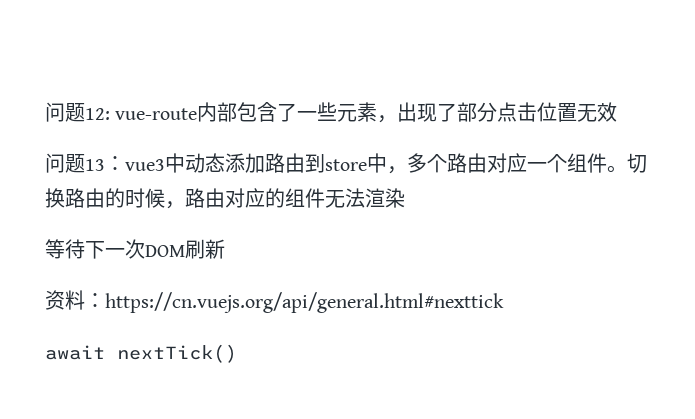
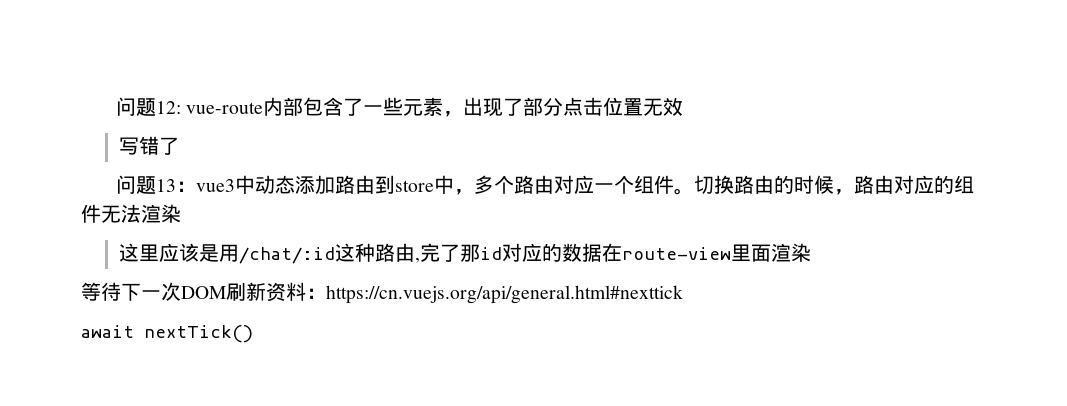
+ 写错了
+ 这里应该是用/chat/:id这种路由,完了那id对应的数据在route-view里面渲染
- 等待下一次DOM刷新
- 资料：https://cn.vuejs.org/api/general.html#nexttick
+ 等待下一次DOM刷新资料：https://cn.vuejs.org/api/general.html#nexttick

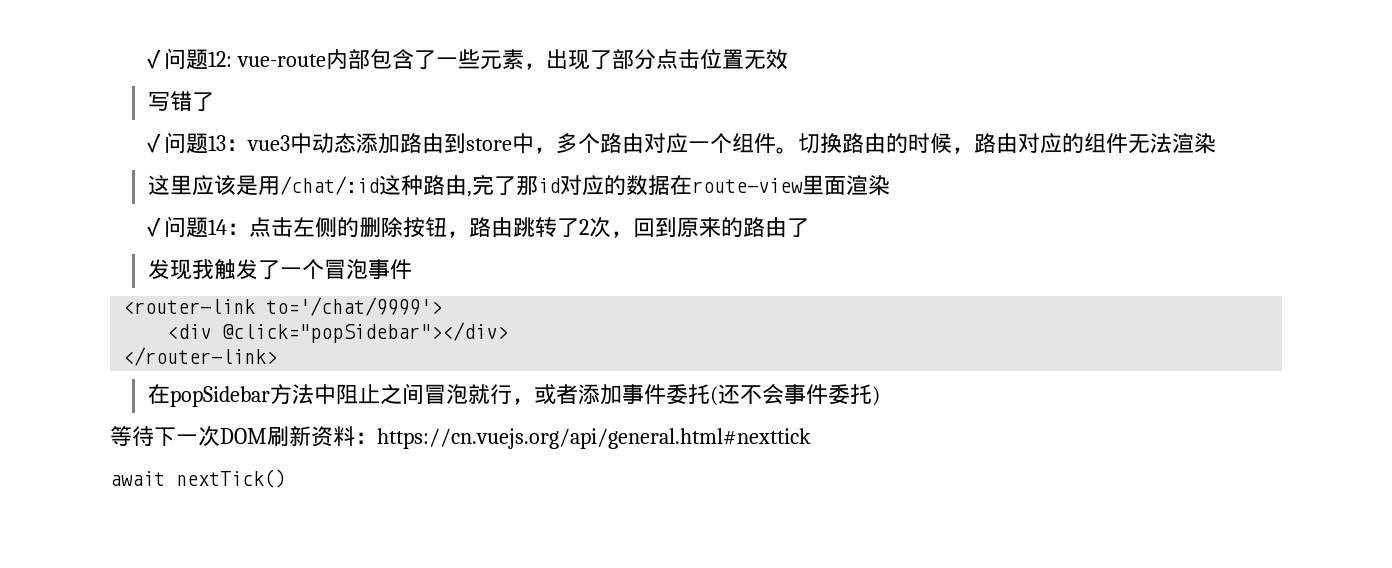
- 问题12: vue-route内部包含了一些元素，出现了部分点击位置无效
+ ✓问题12: vue-route内部包含了一些元素，出现了部分点击位置无效
- 问题13：vue3中动态添加路由到store中，多个路由对应一个组件。
+ ✓问题13：vue3中动态添加路由到store中，多个路由对应一个组件。
+ ✓问题14：点击左侧的删除按钮，路由跳转了2次，回到原来的路由了
+ 发现我触发了一个冒泡事件
+ <router-link to='/chat/9999'>
+ <div @click="popSidebar"></div>
+ </router-link>
+ 在popSidebar方法中阻止之间冒泡就行，或者添加事件委托(还不会事件委托)

